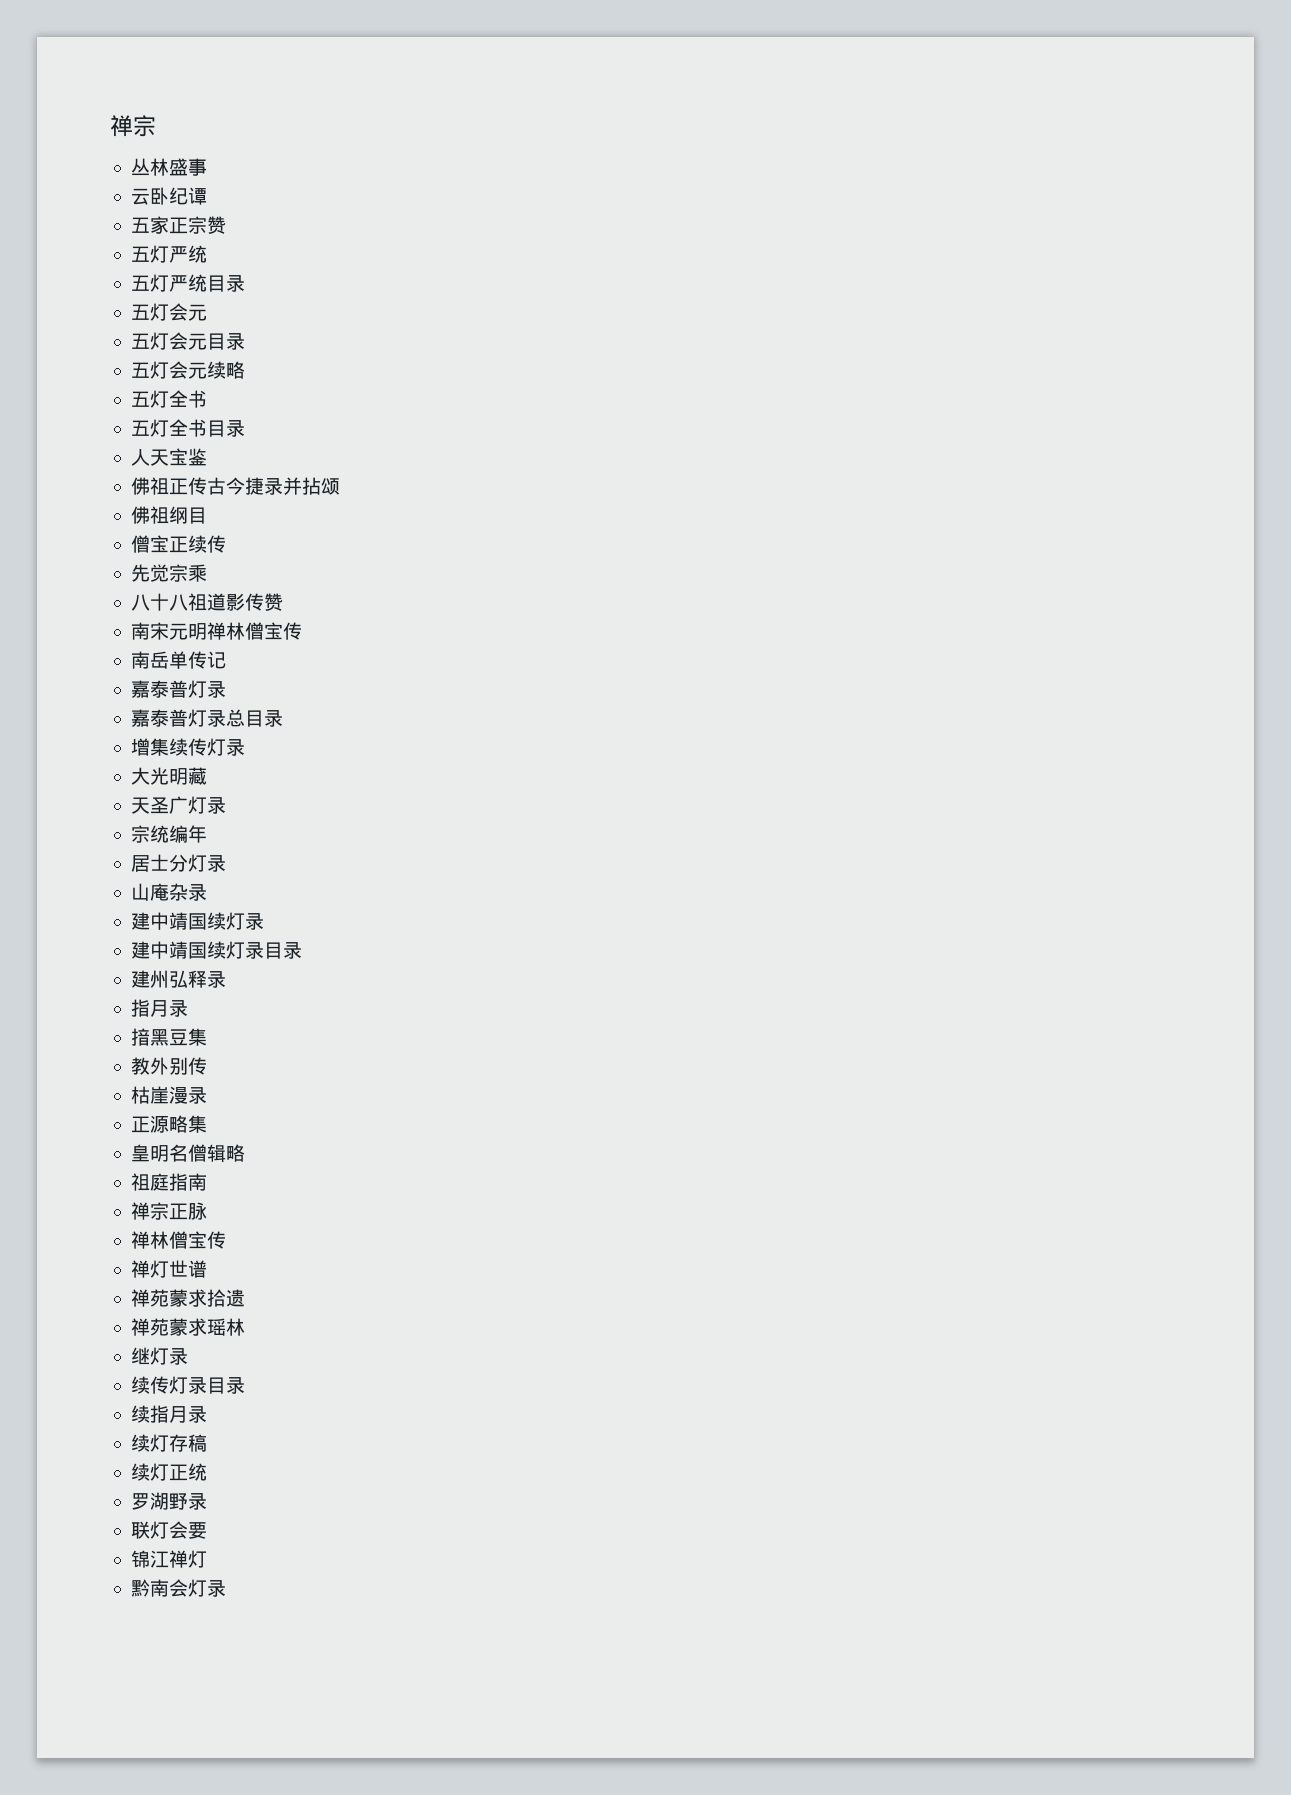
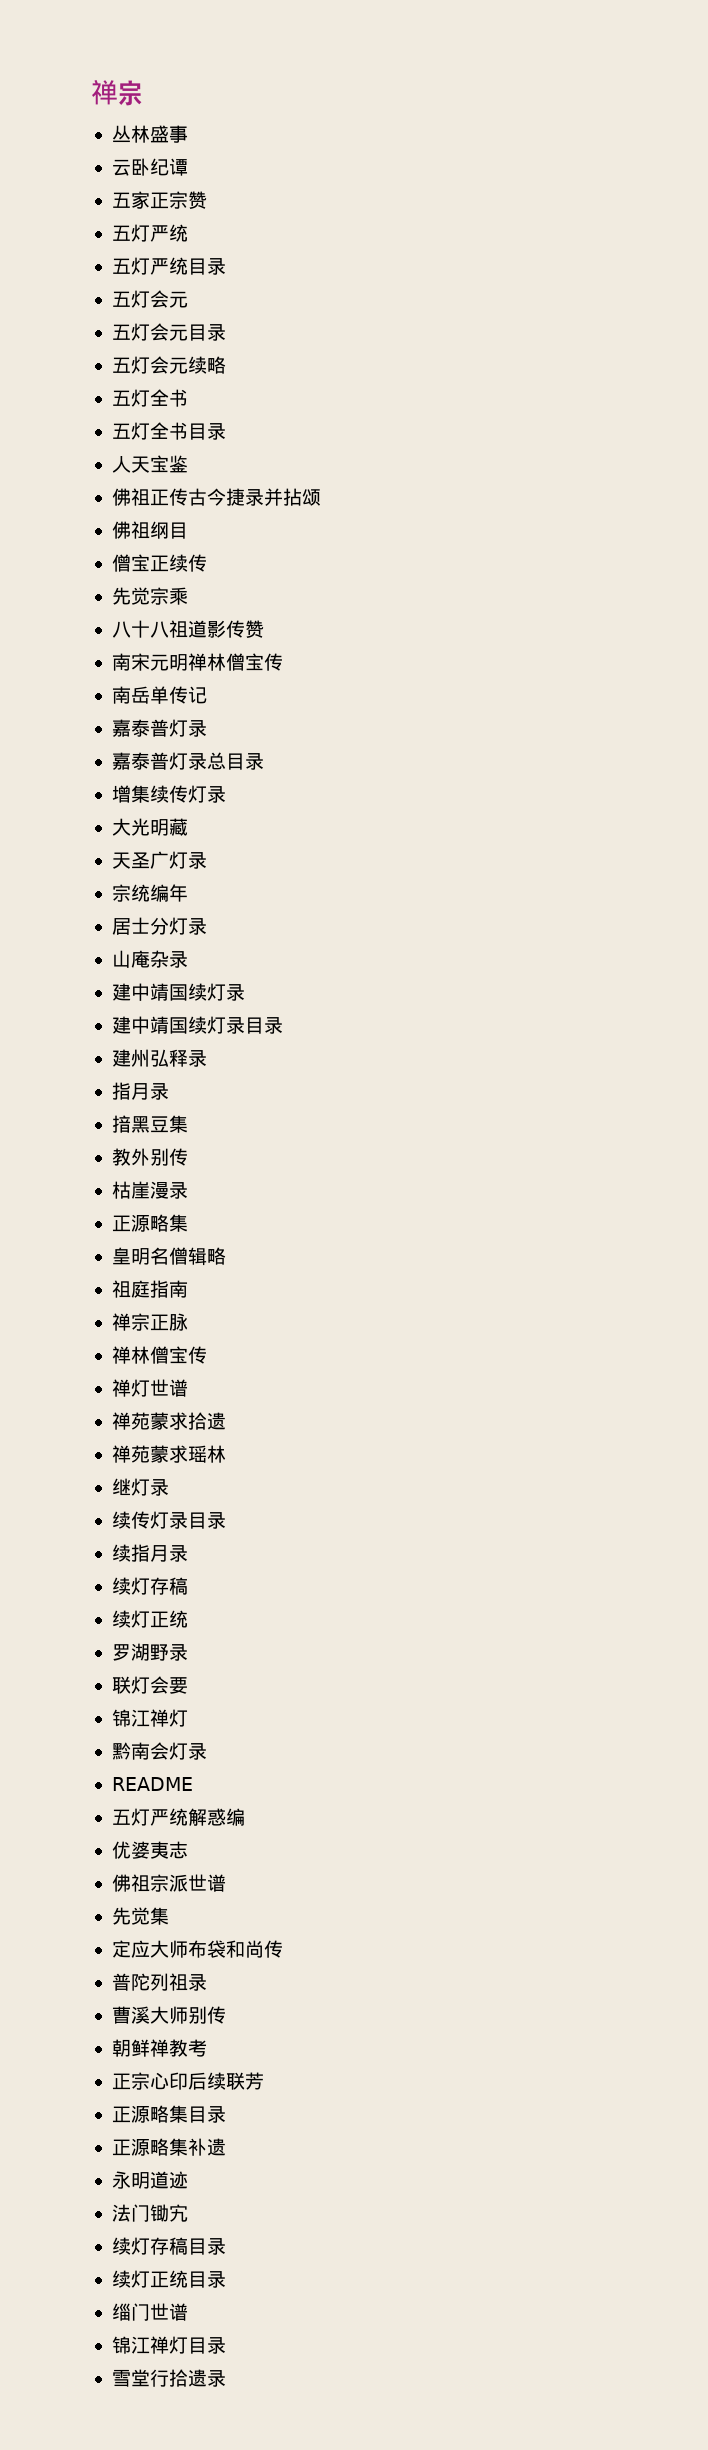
+ README
+ 五灯严统解惑编
+ 优婆夷志
+ 佛祖宗派世谱
+ 先觉集
+ 定应大师布袋和尚传
+ 普陀列祖录
+ 曹溪大师别传
+ 朝鲜禅教考
+ 正宗心印后续联芳
+ 正源略集目录
+ 正源略集补遗
+ 永明道迹
+ 法门锄宄
+ 续灯存稿目录
+ 续灯正统目录
+ 缁门世谱
+ 锦江禅灯目录
+ 雪堂行拾遗录

